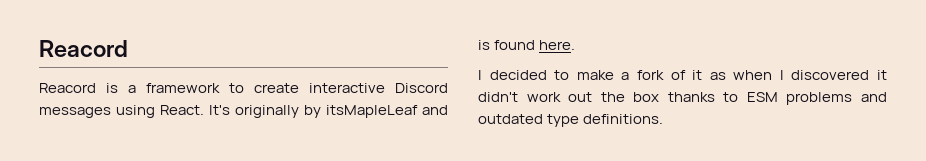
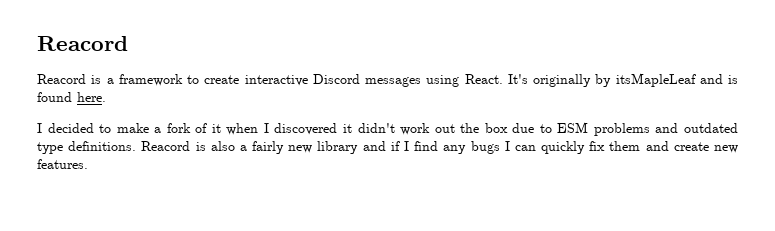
- I decided to make a fork of it as when I discovered it didn't work out the box thanks to ESM problems and outdated type definitions.
+ I decided to make a fork of it when I discovered it didn't work out the box due to ESM problems and outdated type definitions.
+ Reacord is also a fairly new library and if I find any bugs I can quickly fix them and create new features.

